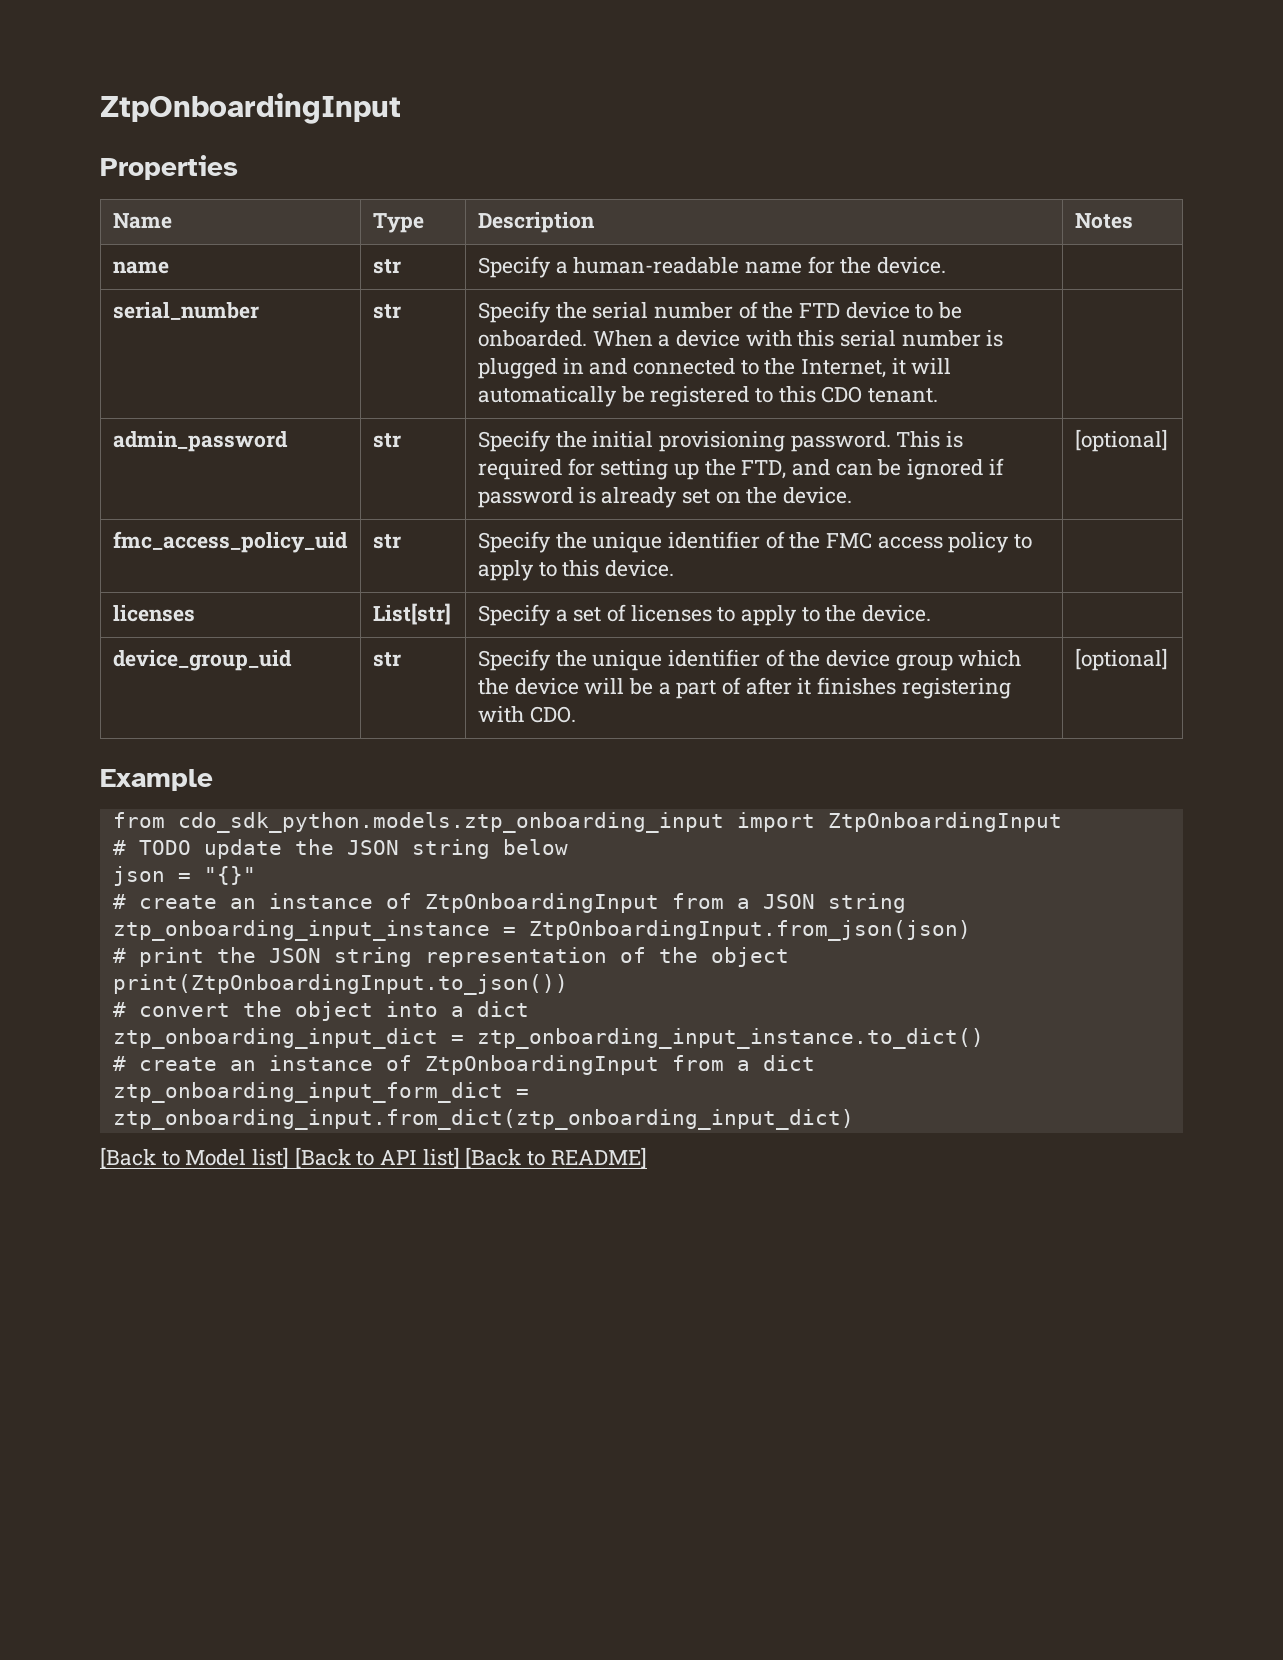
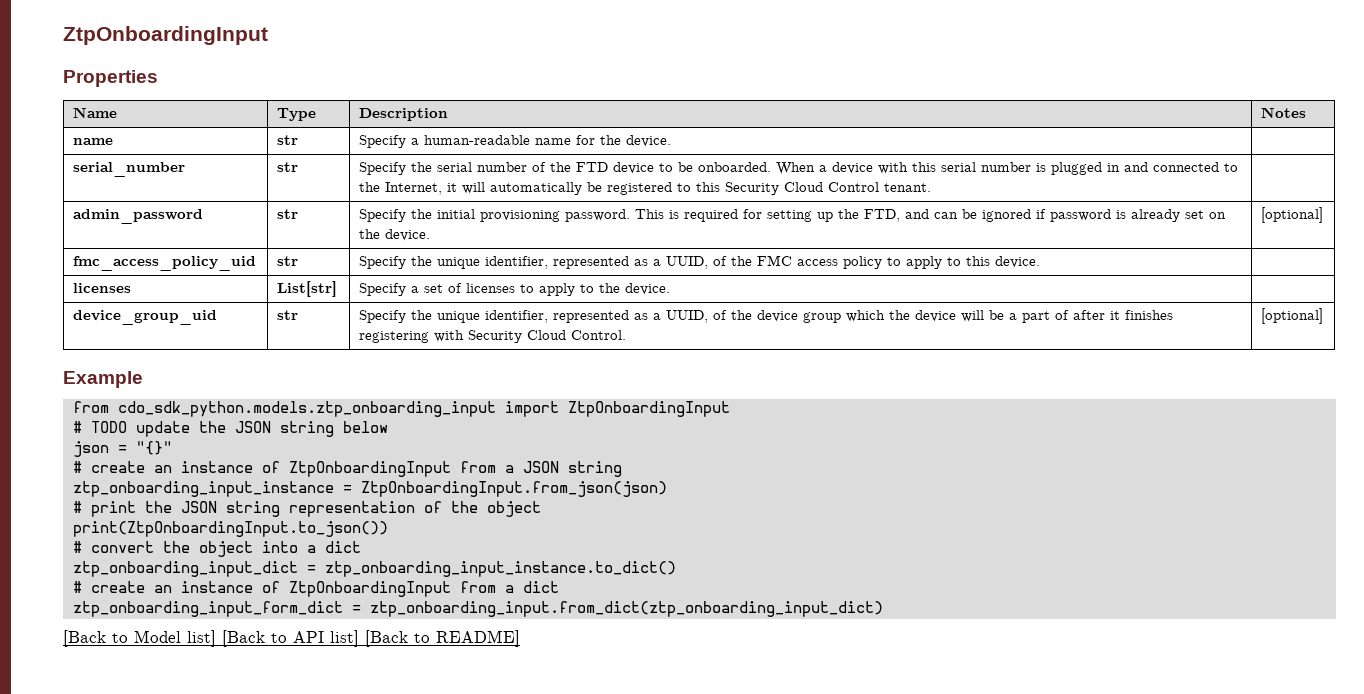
- serial_number | str | Specify the serial number of the FTD device to be onboarded. When a device with this serial number is plugged in and connected to the Internet, it will automatically be registered to this CDO tenant. |
+ serial_number | str | Specify the serial number of the FTD device to be onboarded. When a device with this serial number is plugged in and connected to the Internet, it will automatically be registered to this Security Cloud Control tenant. |
- fmc_access_policy_uid | str | Specify the unique identifier of the FMC access policy to apply to this device. |
+ fmc_access_policy_uid | str | Specify the unique identifier, represented as a UUID, of the FMC access policy to apply to this device. |
- device_group_uid | str | Specify the unique identifier of the device group which the device will be a part of after it finishes registering with CDO. | [optional]
+ device_group_uid | str | Specify the unique identifier, represented as a UUID, of the device group which the device will be a part of after it finishes registering with Security Cloud Control. | [optional]

